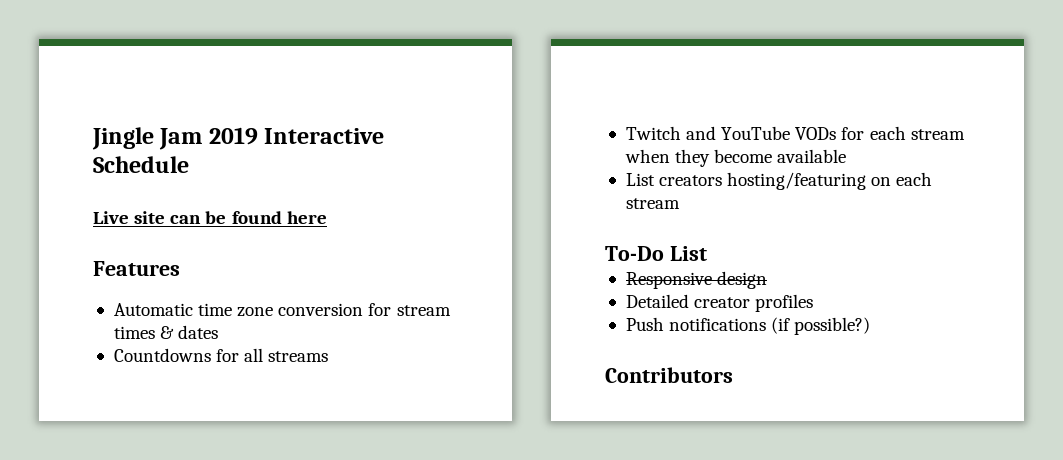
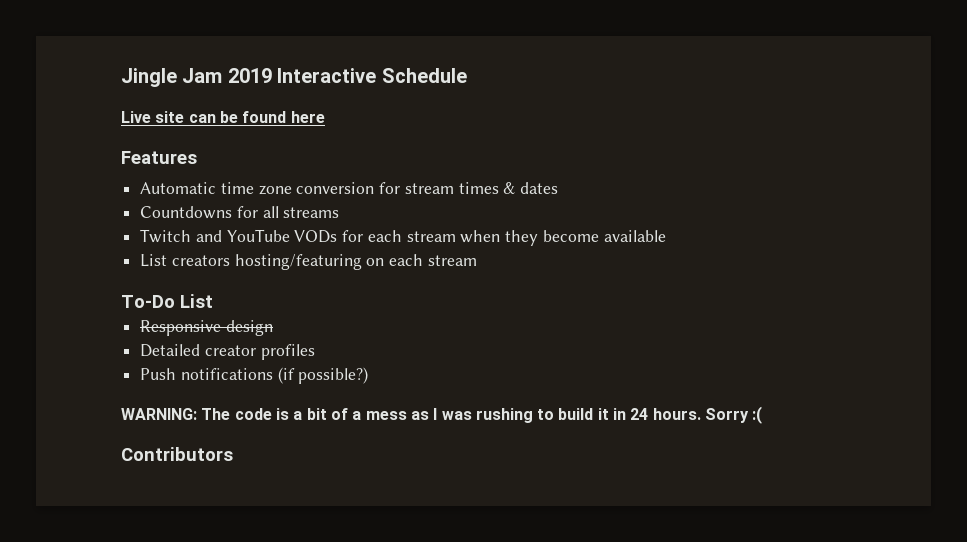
+ WARNING: The code is a bit of a mess as I was rushing to build it in 24 hours. Sorry :(

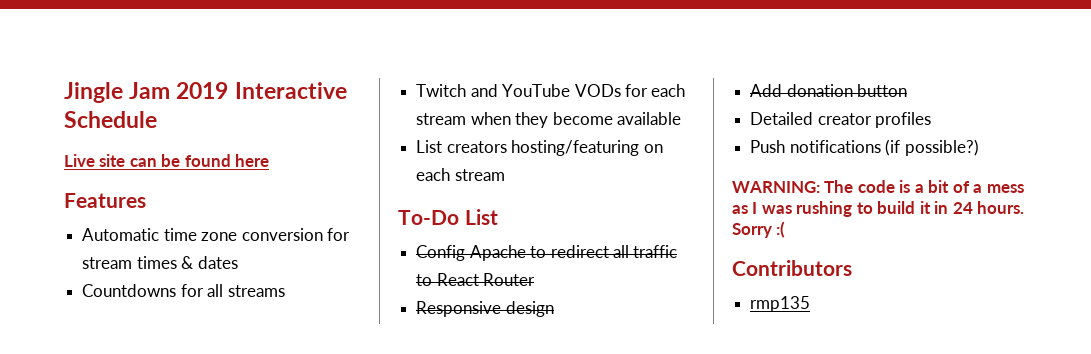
+ Config Apache to redirect all traffic to React Router
+ Add donation button
+ rmp135

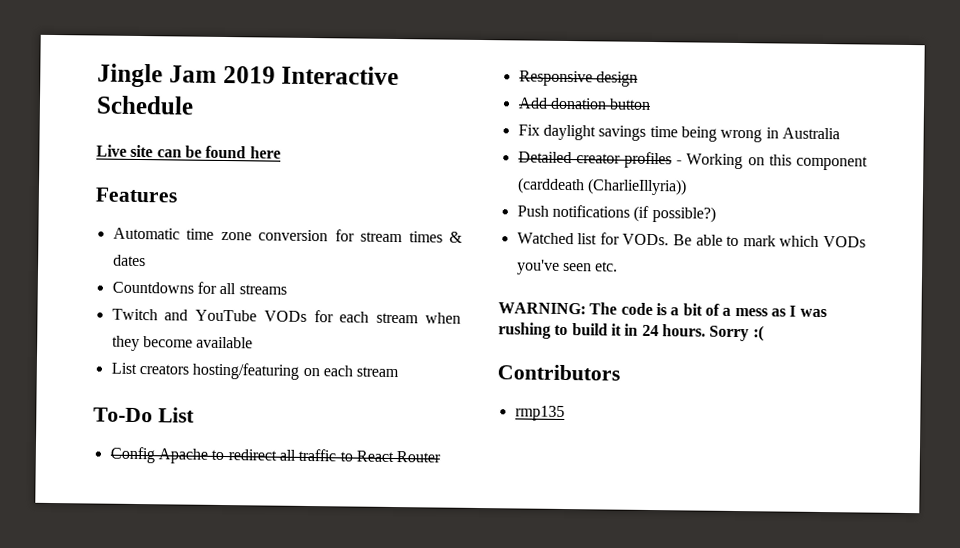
- Detailed creator profiles
+ Fix daylight savings time being wrong in Australia
+ Detailed creator profiles - Working on this component (carddeath (CharlieIllyria))
  Push notifications (if possible?)
+ Watched list for VODs. Be able to mark which VODs you've seen etc.

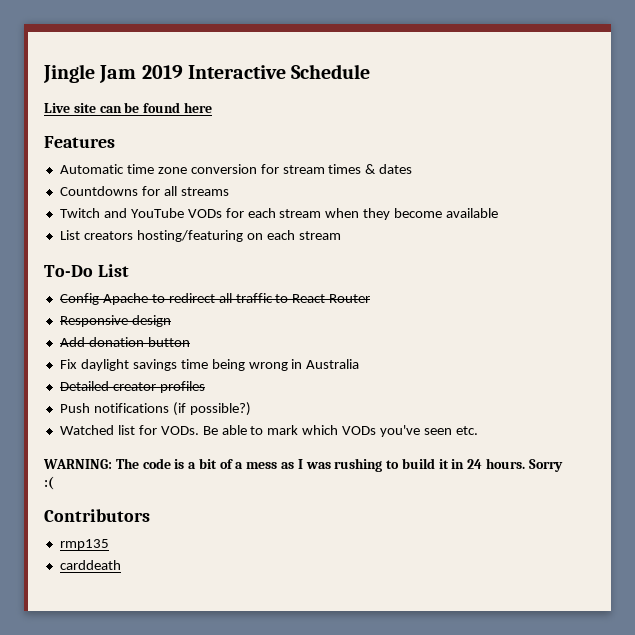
- Detailed creator profiles - Working on this component (carddeath (CharlieIllyria))
+ Detailed creator profiles
+ carddeath

